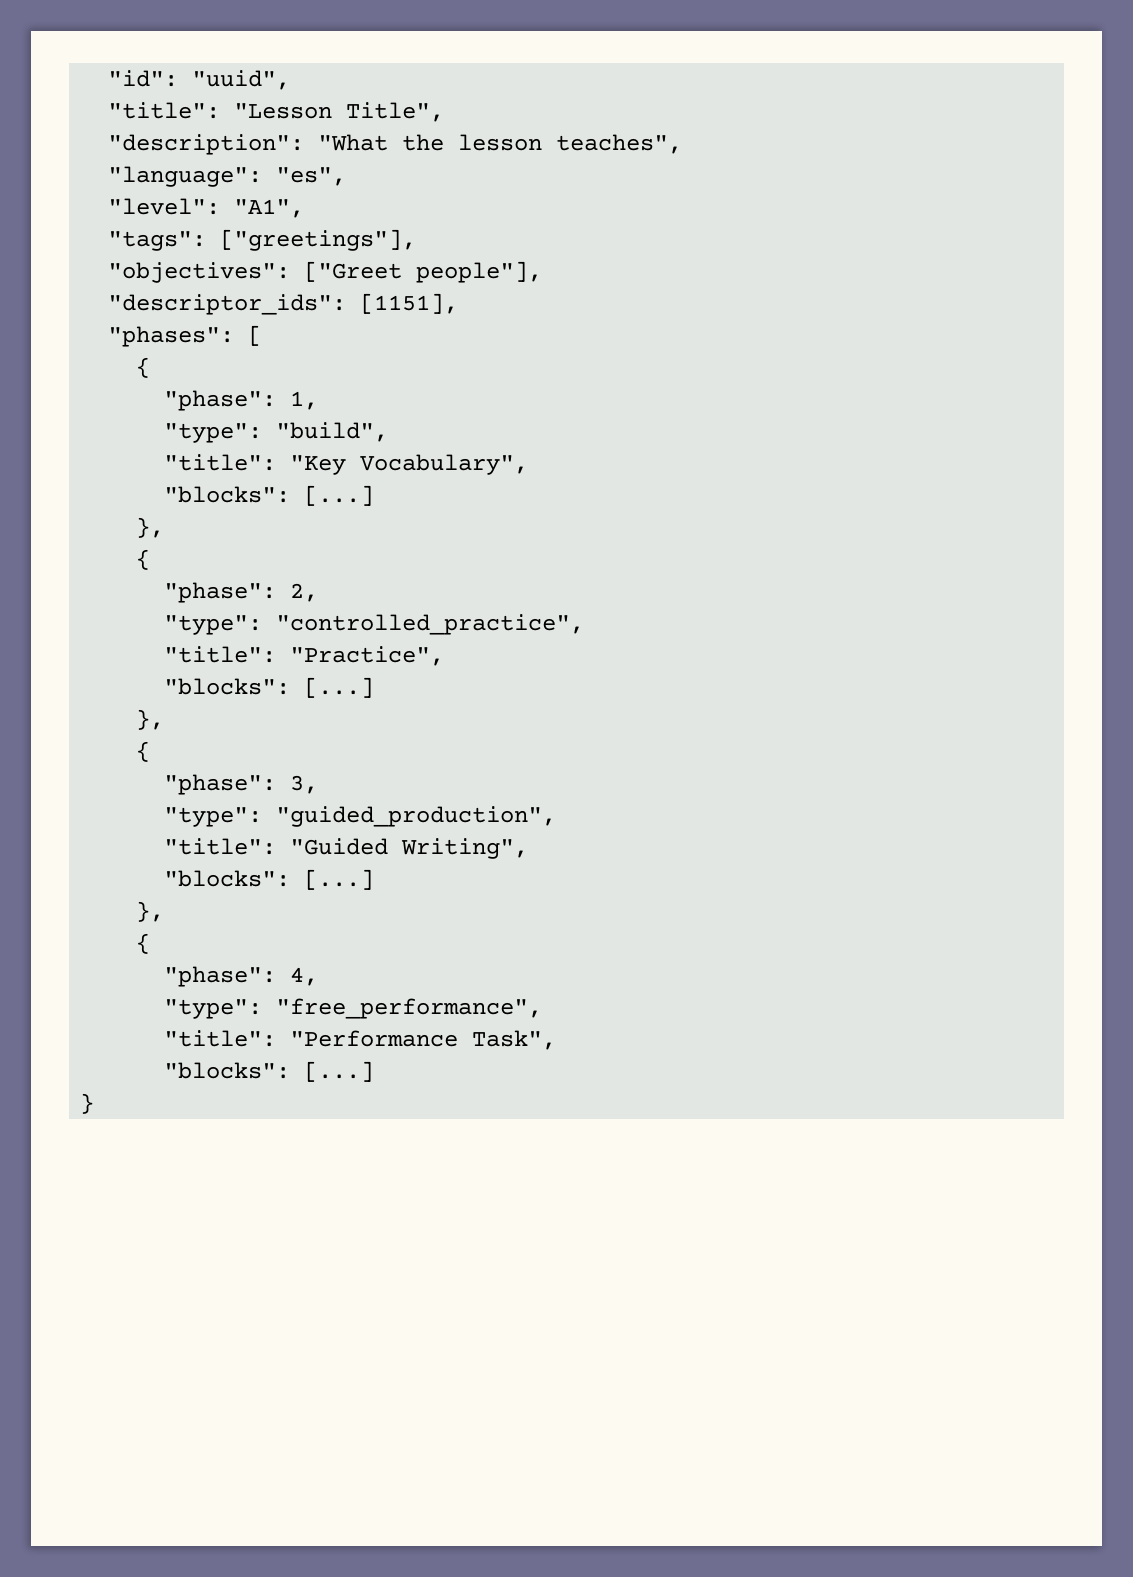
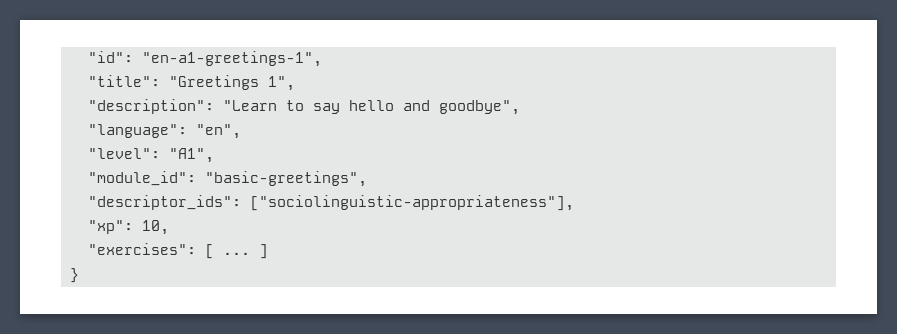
- "id": "uuid",
- "title": "Lesson Title",
+ "id": "en-a1-greetings-1",
+ "title": "Greetings 1",
- "description": "What the lesson teaches",
+ "description": "Learn to say hello and goodbye",
- "language": "es",
+ "language": "en",
- "tags": ["greetings"],
- "objectives": ["Greet people"],
- "descriptor_ids": [1151],
- "phases": [
- {
- "phase": 1,
- "type": "build",
- "title": "Key Vocabulary",
- "blocks": [...]
- },
- {
- "phase": 2,
- "type": "controlled_practice",
- "title": "Practice",
- "blocks": [...]
- },
- {
- "phase": 3,
- "type": "guided_production",
- "title": "Guided Writing",
- "blocks": [...]
- },
- {
- "phase": 4,
- "type": "free_performance",
- "title": "Performance Task",
- "blocks": [...]
+ "module_id": "basic-greetings",
+ "descriptor_ids": ["sociolinguistic-appropriateness"],
+ "xp": 10,
+ "exercises": [ ... ]

